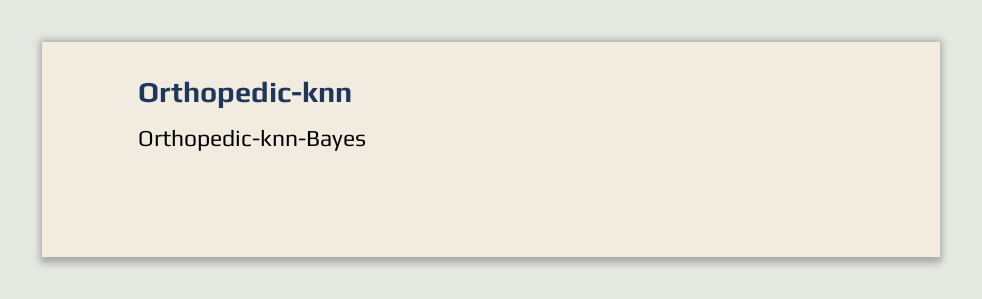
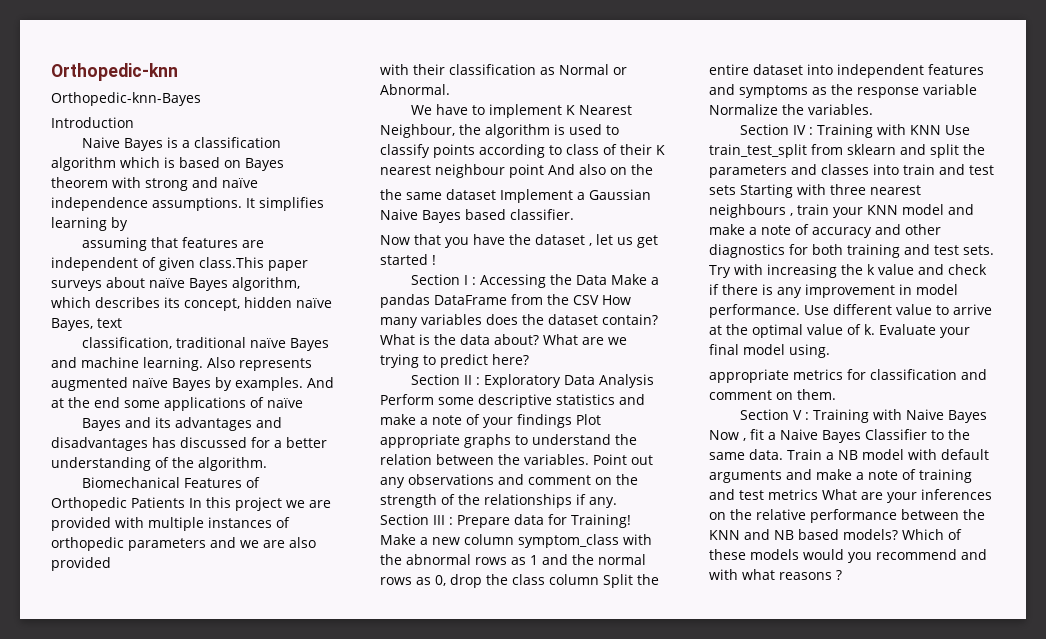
+ Introduction
+ Naive Bayes is a classification algorithm which is based on Bayes theorem with strong and naïve independence assumptions. It simplifies learning by
+ assuming that features are independent of given class.This paper surveys about naïve Bayes algorithm, which describes its concept, hidden naïve Bayes, text
+ classification, traditional naïve Bayes and machine learning. Also represents augmented naïve Bayes by examples. And at the end some applications of naïve
+ Bayes and its advantages and disadvantages has discussed for a better understanding of the algorithm.
+ Biomechanical Features of Orthopedic Patients In this project we are provided with multiple instances of orthopedic parameters and we are also provided
+ with their classification as Normal or Abnormal.
+ We have to implement K Nearest Neighbour, the algorithm is used to classify points according to class of their K nearest neighbour point And also on the
+ the same dataset Implement a Gaussian Naive Bayes based classifier.
+ Now that you have the dataset , let us get started !
+ Section I : Accessing the Data Make a pandas DataFrame from the CSV How many variables does the dataset contain? What is the data about? What are we trying to predict here?
+ Section II : Exploratory Data Analysis Perform some descriptive statistics and make a note of your findings Plot appropriate graphs to understand the relation between the variables. Point out any observations and comment on the strength of the relationships if any. Section III : Prepare data for Training! Make a new column symptom_class with the abnormal rows as 1 and the normal rows as 0, drop the class column Split the entire dataset into independent features and symptoms as the response variable Normalize the variables.
+ Section IV : Training with KNN Use train_test_split from sklearn and split the parameters and classes into train and test sets Starting with three nearest neighbours , train your KNN model and make a note of accuracy and other diagnostics for both training and test sets. Try with increasing the k value and check if there is any improvement in model performance. Use different value to arrive at the optimal value of k. Evaluate your final model using.
+ appropriate metrics for classification and comment on them.
+ Section V : Training with Naive Bayes Now , fit a Naive Bayes Classifier to the same data. Train a NB model with default arguments and make a note of training and test metrics What are your inferences on the relative performance between the KNN and NB based models? Which of these models would you recommend and with what reasons ?

